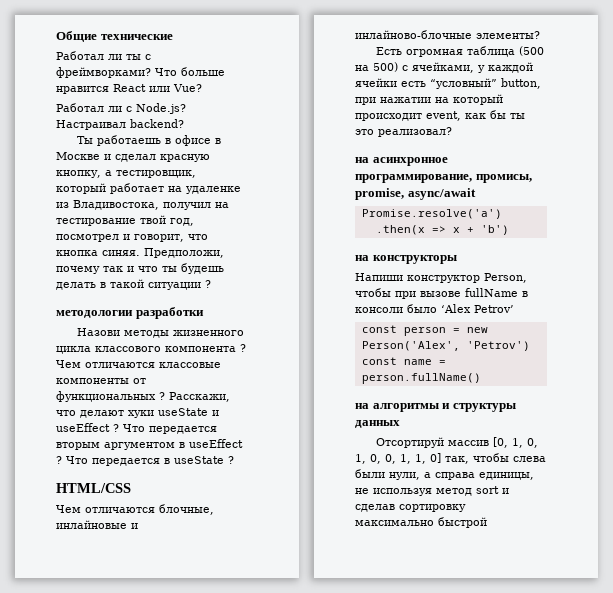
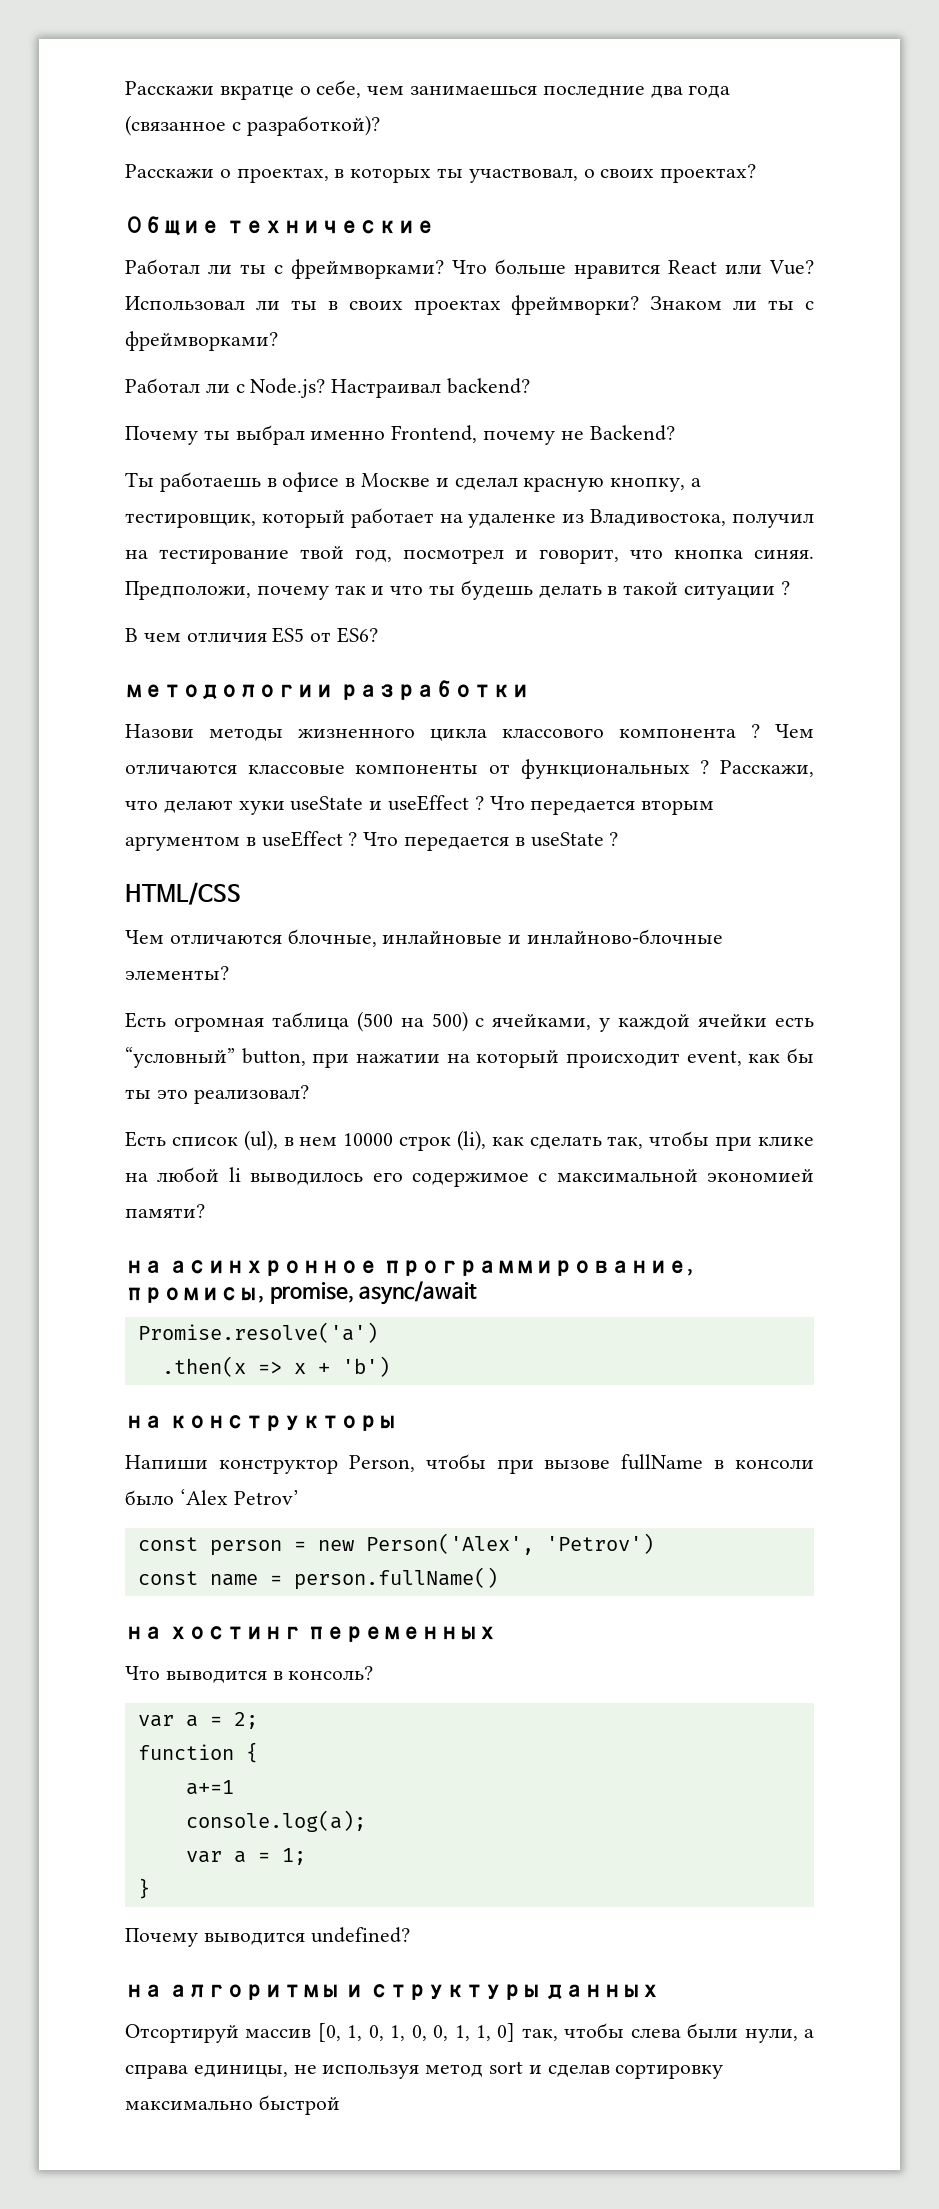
+ Расскажи вкратце о себе, чем занимаешься последние два года (связанное с разработкой)?
+ Расскажи о проектах, в которых ты участвовал, о своих проектах?
+ Использовал ли ты в своих проектах фреймворки? Знаком ли ты с фреймворками?
+ Почему ты выбрал именно Frontend, почему не Backend?
+ В чем отличия ES5 от ES6?
+ Есть список (ul), в нем 10000 строк (li), как сделать так, чтобы при клике на любой li выводилось его содержимое с максимальной экономией памяти?
+ на хостинг переменных
+ Что выводится в консоль?
+ var a = 2;
+ function {
+ a+=1
+ console.log(a);
+ var a = 1;
+ }
+ Почему выводится undefined?

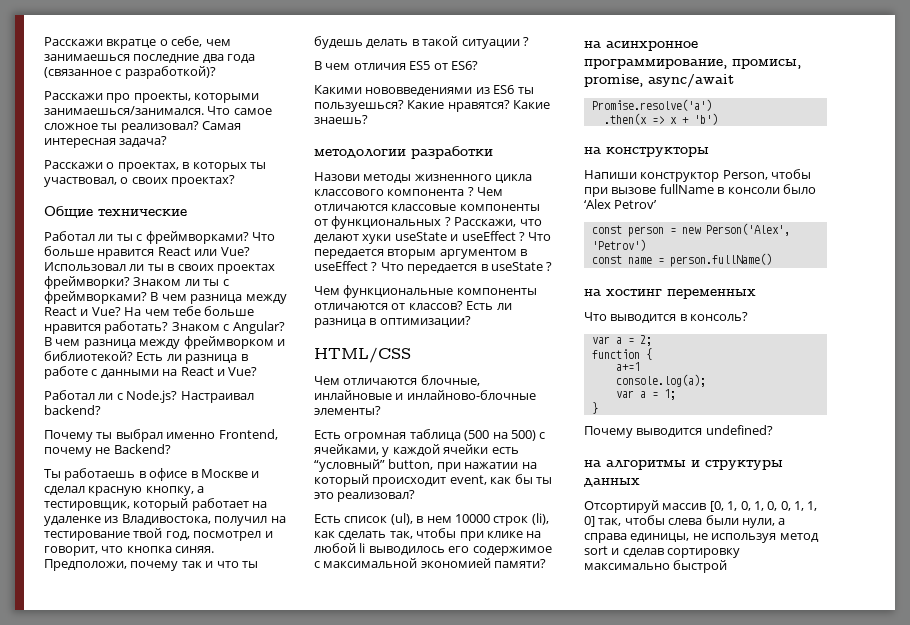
+ Расскажи про проекты, которыми занимаешься/занимался. Что самое сложное ты реализовал? Самая интересная задача?
+ В чем разница между React и Vue? На чем тебе больше нравится работать? Знаком с Angular? В чем разница между фреймворком и библиотекой? Есть ли разница в работе с данными на React и Vue?
+ Какими нововведениями из ES6 ты пользуешься? Какие нравятся? Какие знаешь?
+ Чем функциональные компоненты отличаются от классов? Есть ли разница в оптимизации?

